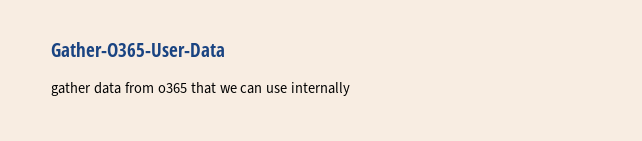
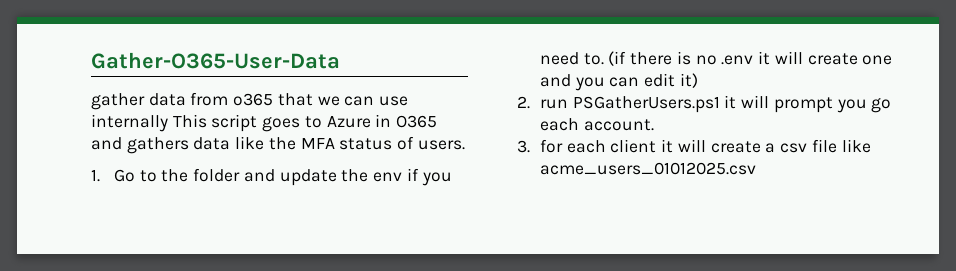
- gather data from o365 that we can use internally
+ gather data from o365 that we can use internally This script goes to Azure in O365 and gathers data like the MFA status of users.
+ 1. Go to the folder and update the env if you need to. (if there is no .env it will create one and you can edit it)
+ 2. run PSGatherUsers.ps1 it will prompt you go each account.
+ 3. for each client it will create a csv file like acme_users_01012025.csv

